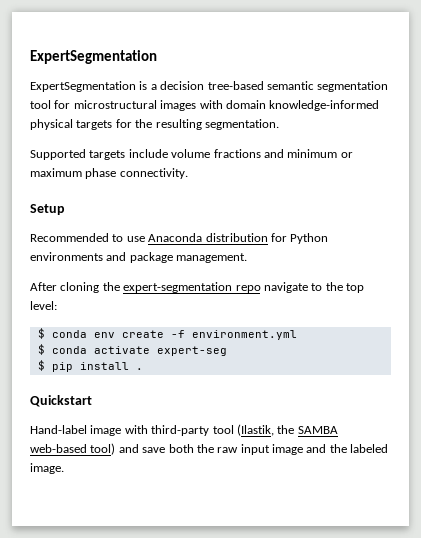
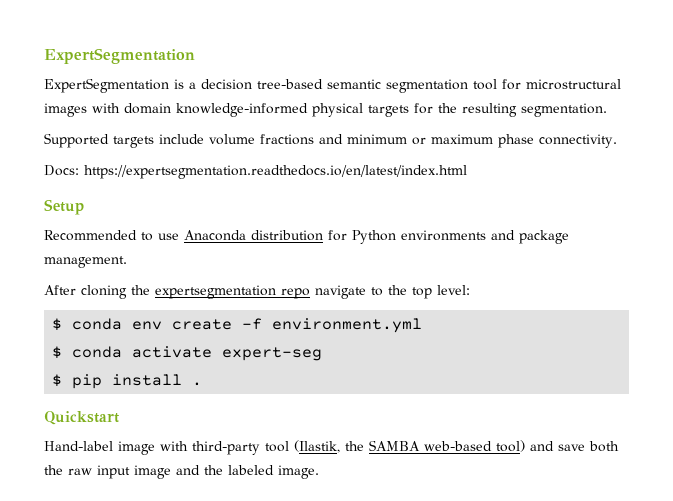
+ Docs: https://expertsegmentation.readthedocs.io/en/latest/index.html
- After cloning the expert-segmentation repo navigate to the top level:
+ After cloning the expertsegmentation repo navigate to the top level:

